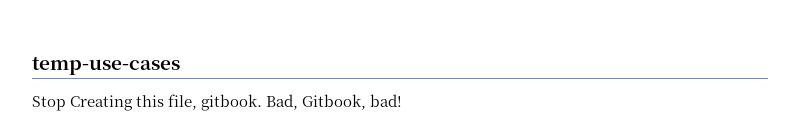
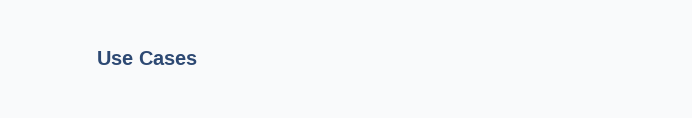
- temp-use-cases
- Stop Creating this file, gitbook. Bad, Gitbook, bad!
+ Use Cases

